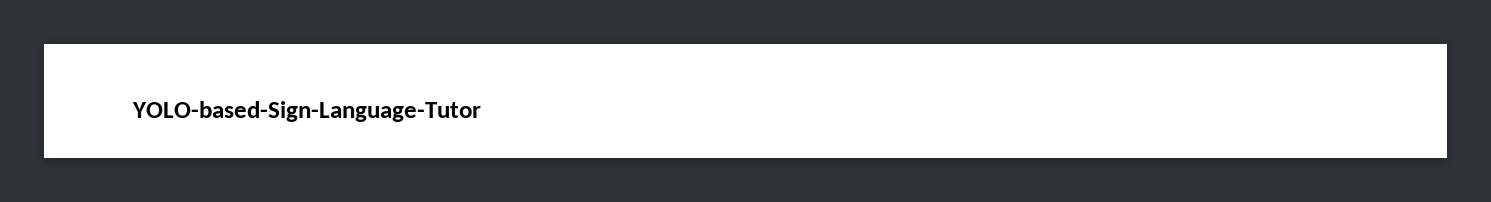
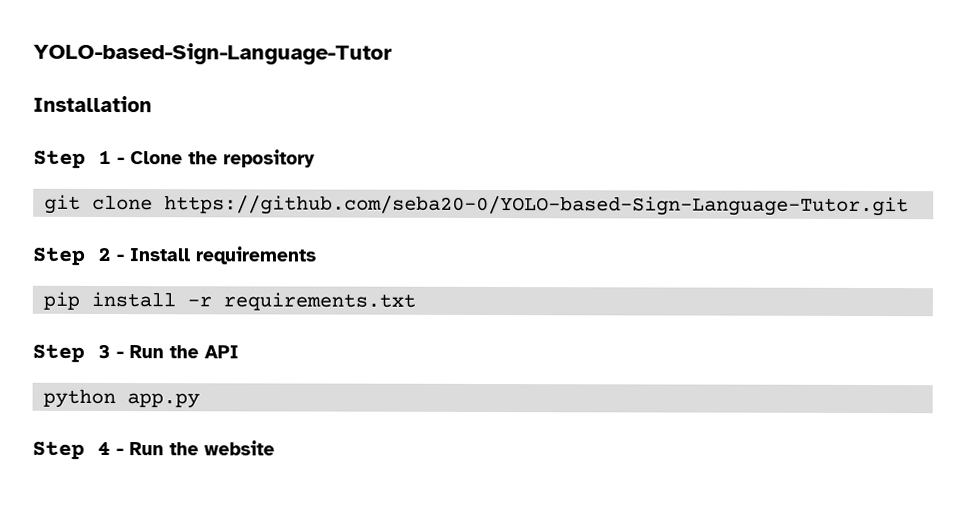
+ Installation
+ Step 1 - Clone the repository
+ git clone https://github.com/seba20-0/YOLO-based-Sign-Language-Tutor.git
+ Step 2 - Install requirements
+ pip install -r requirements.txt
+ Step 3 - Run the API
+ python app.py
+ Step 4 - Run the website

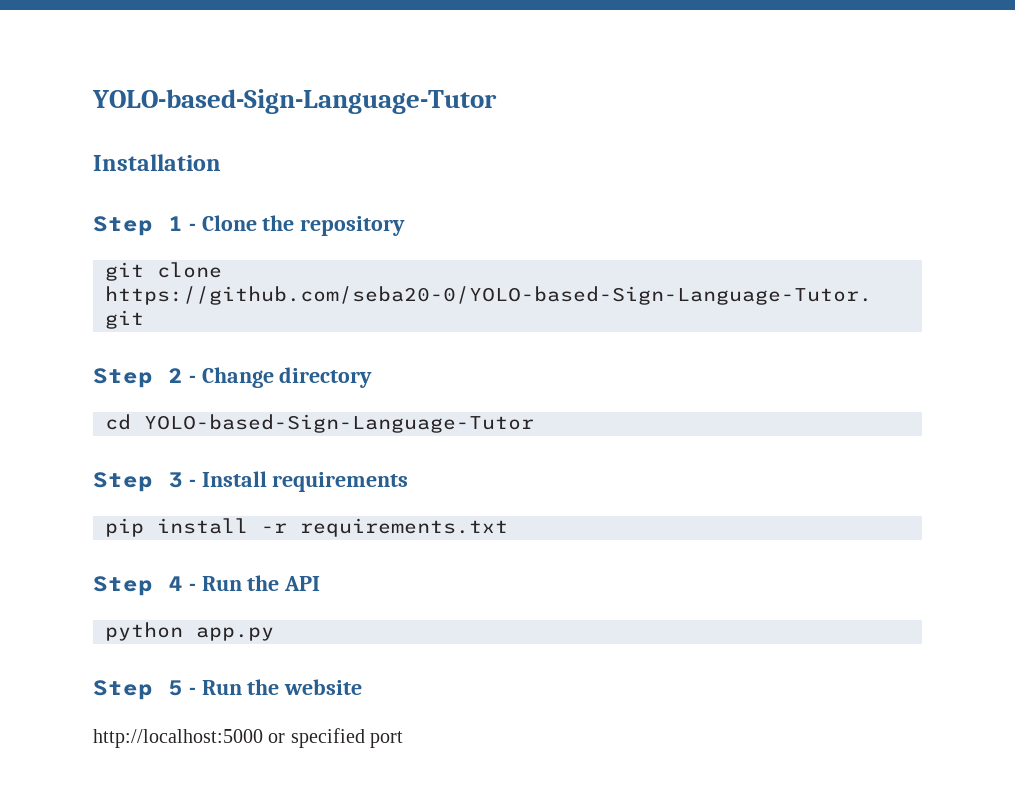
- Step 2 - Install requirements
+ Step 2 - Change directory
+ cd YOLO-based-Sign-Language-Tutor
+ Step 3 - Install requirements
- Step 3 - Run the API
+ Step 4 - Run the API
- Step 4 - Run the website
+ Step 5 - Run the website
+ http://localhost:5000 or specified port

